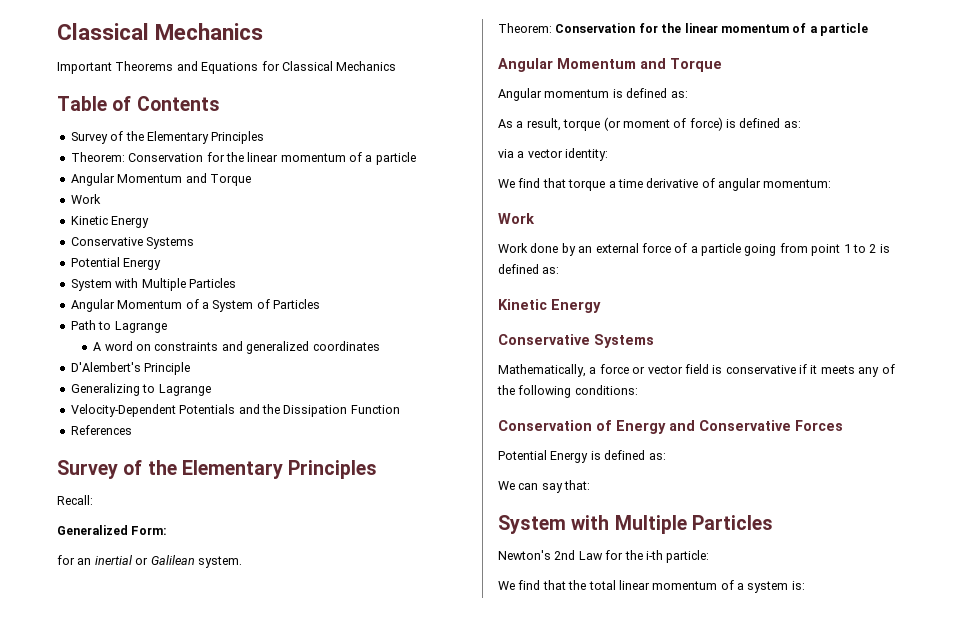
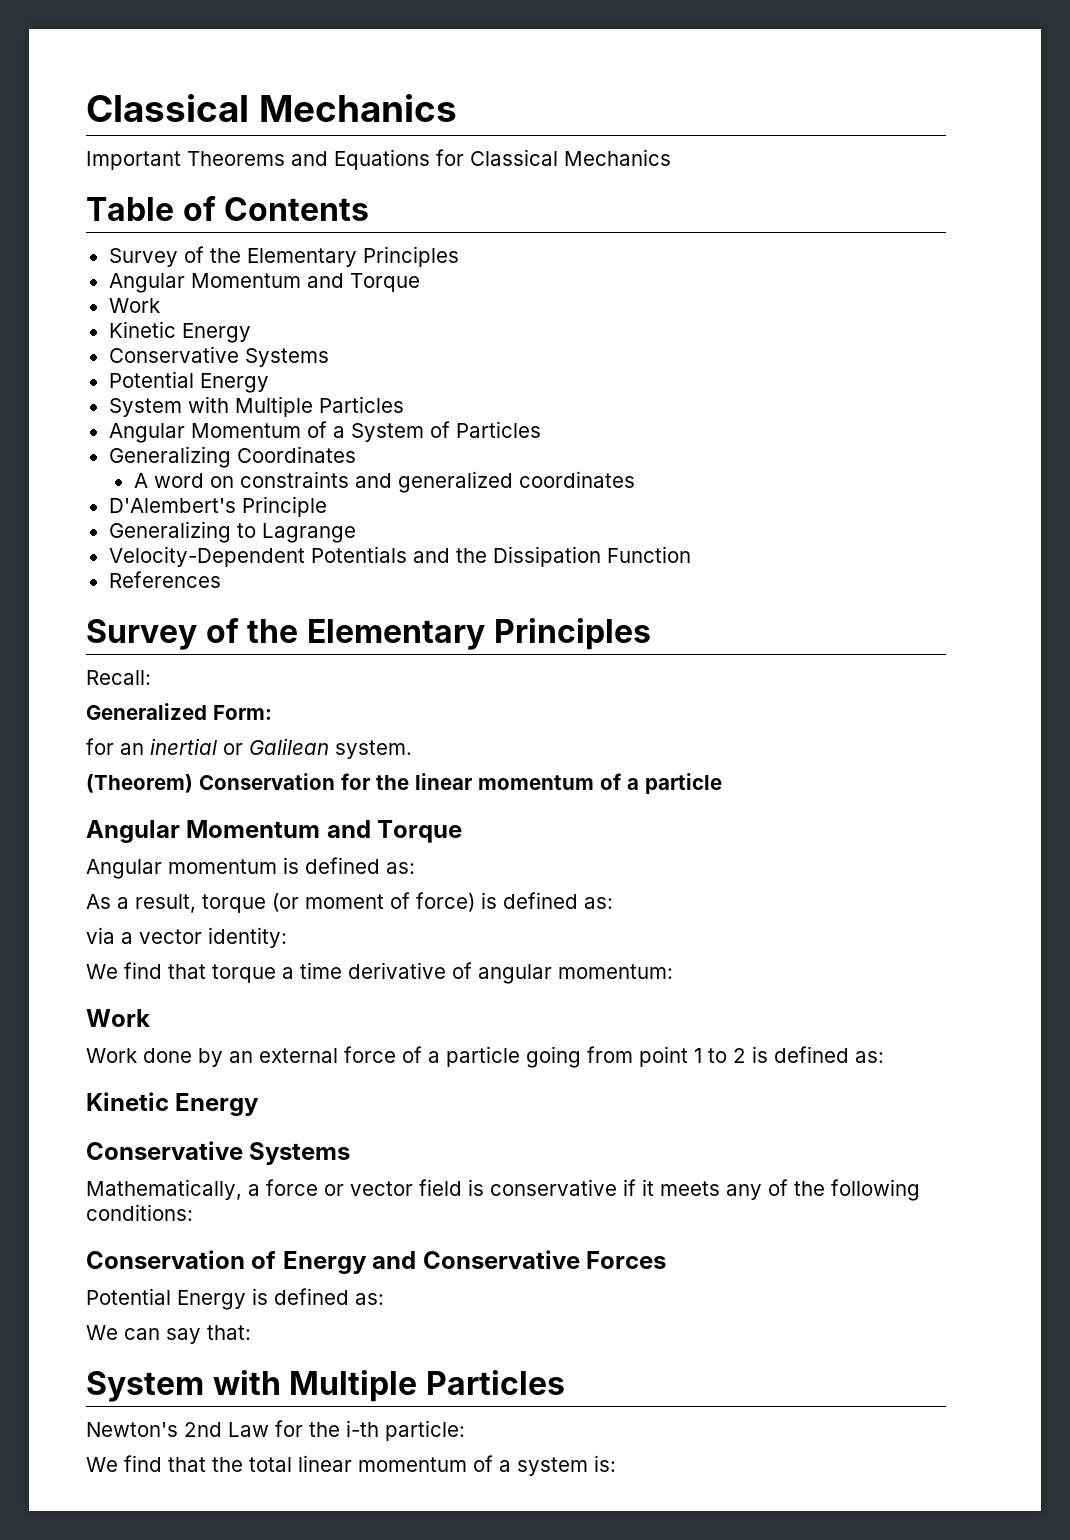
  Table of Contents
  Survey of the Elementary Principles
- Theorem: Conservation for the linear momentum of a particle
- Path to Lagrange
+ Generalizing Coordinates
  for an inertial or Galilean system.
- Theorem: Conservation for the linear momentum of a particle
+ (Theorem) Conservation for the linear momentum of a particle

